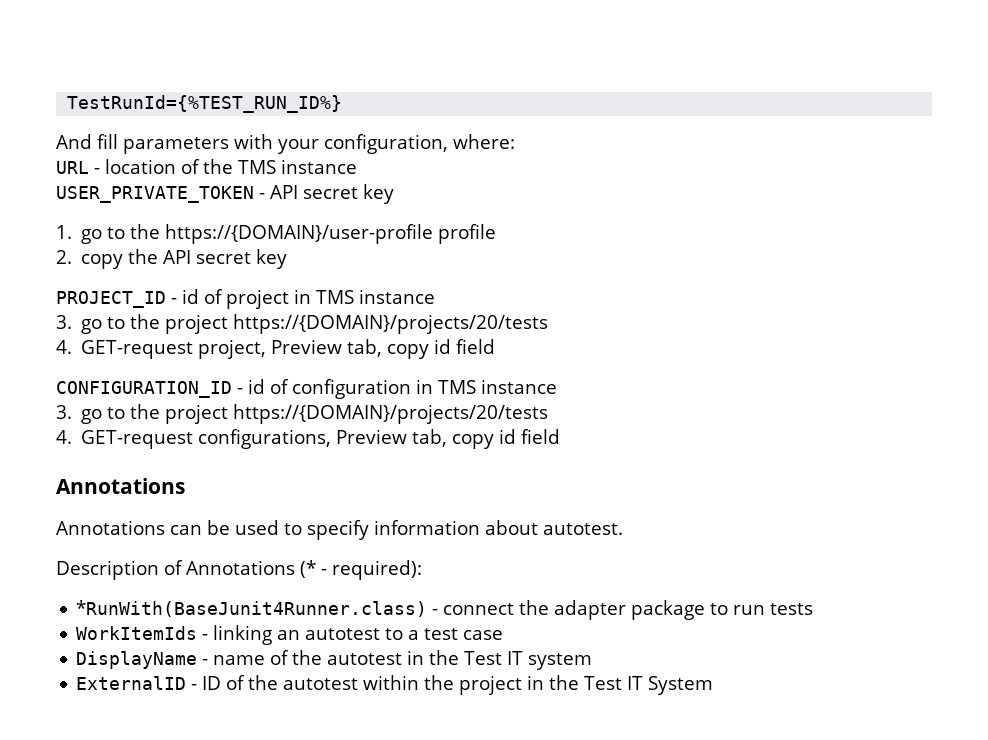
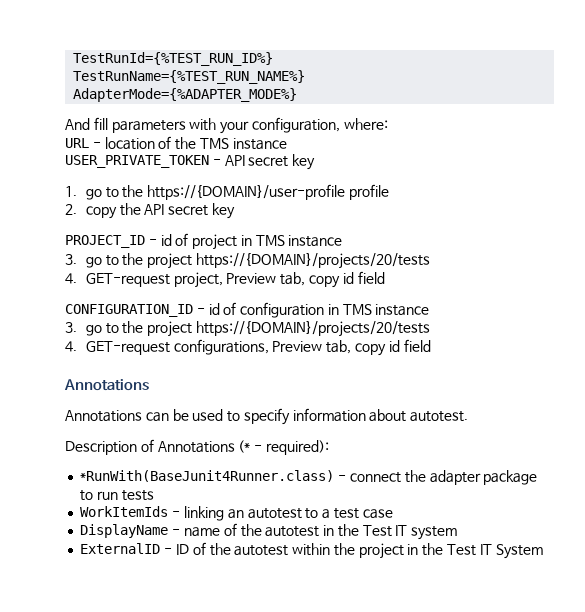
+ TestRunName={%TEST_RUN_NAME%}
+ AdapterMode={%ADAPTER_MODE%}

